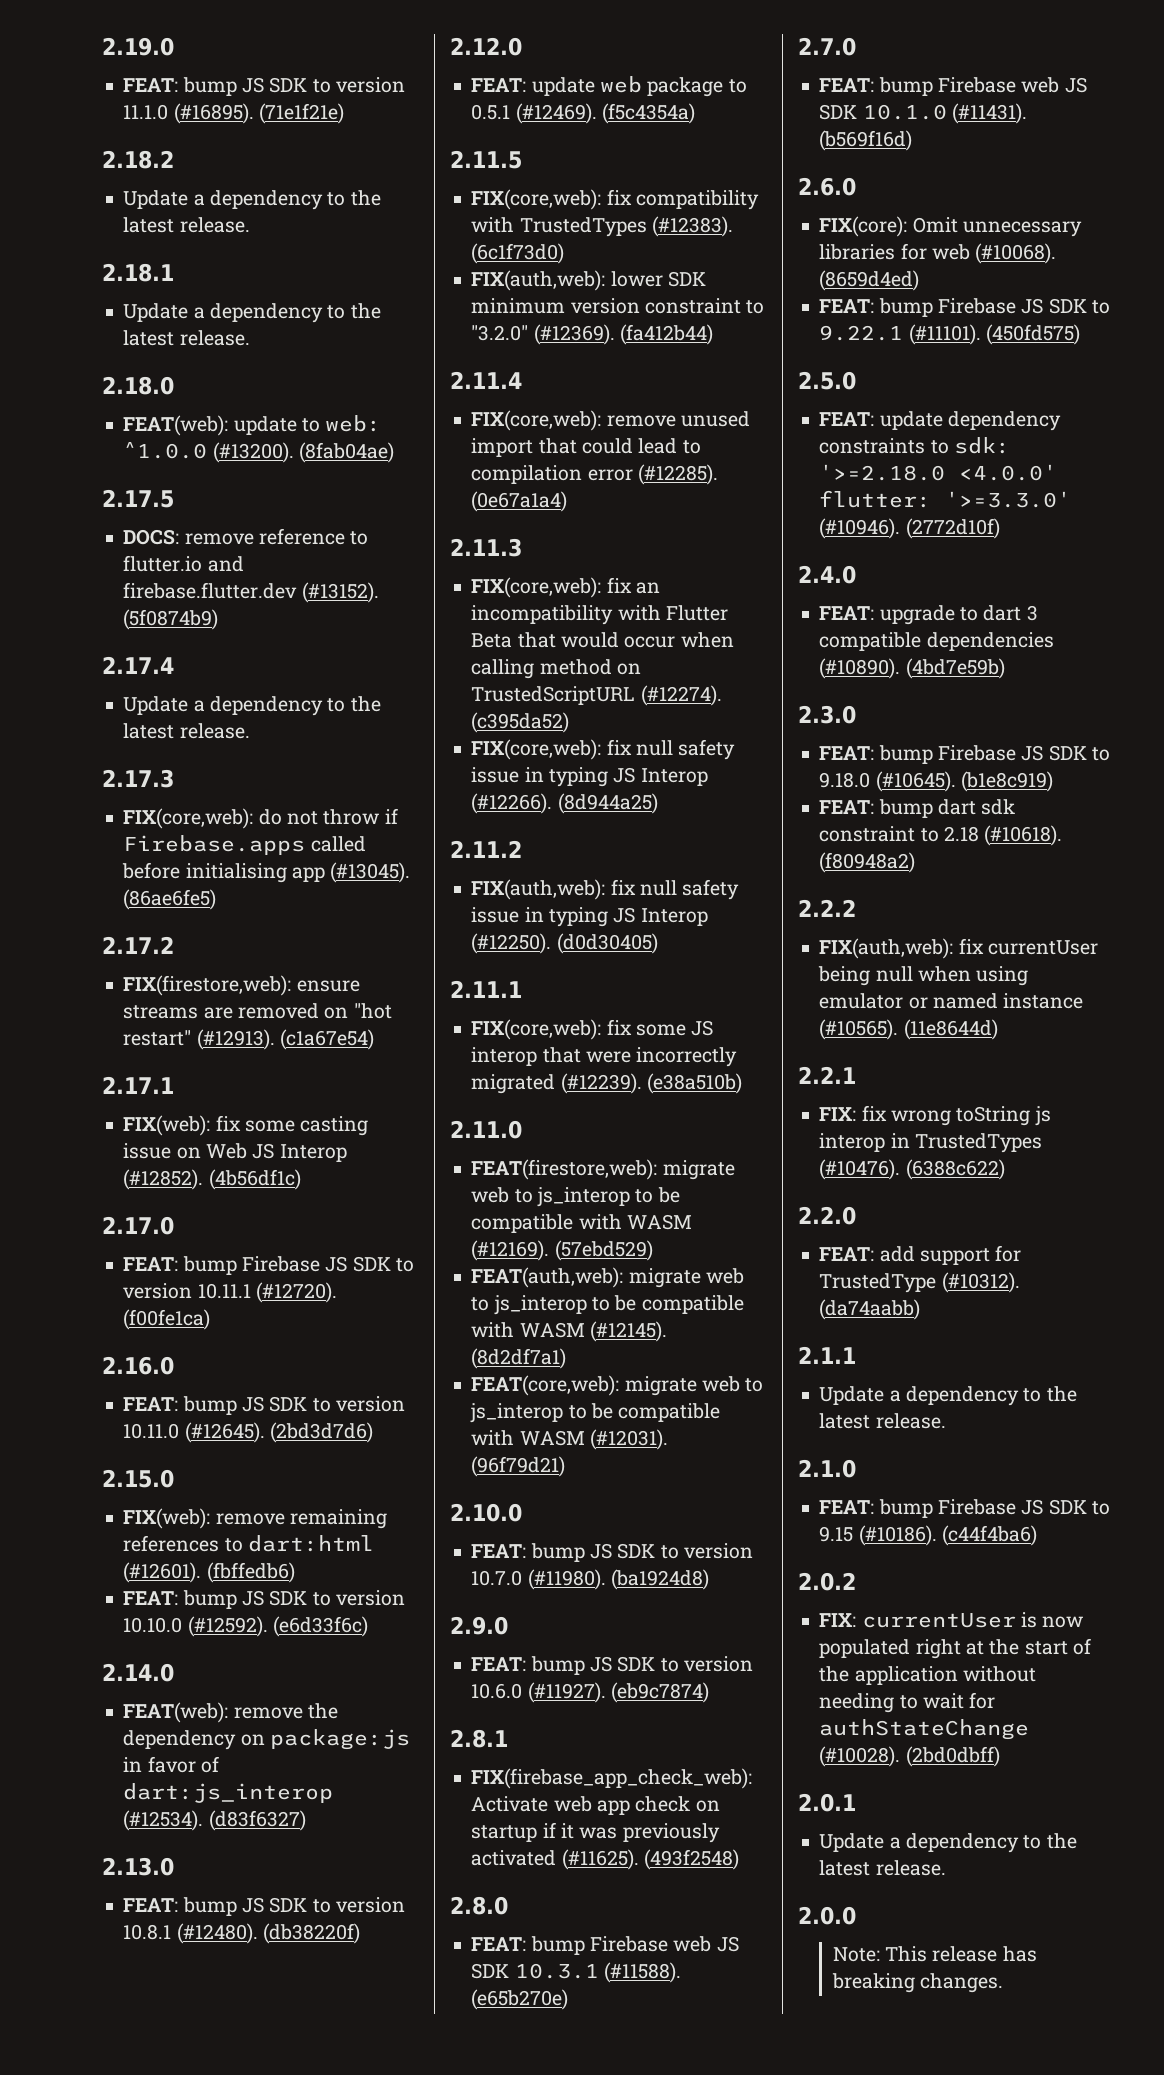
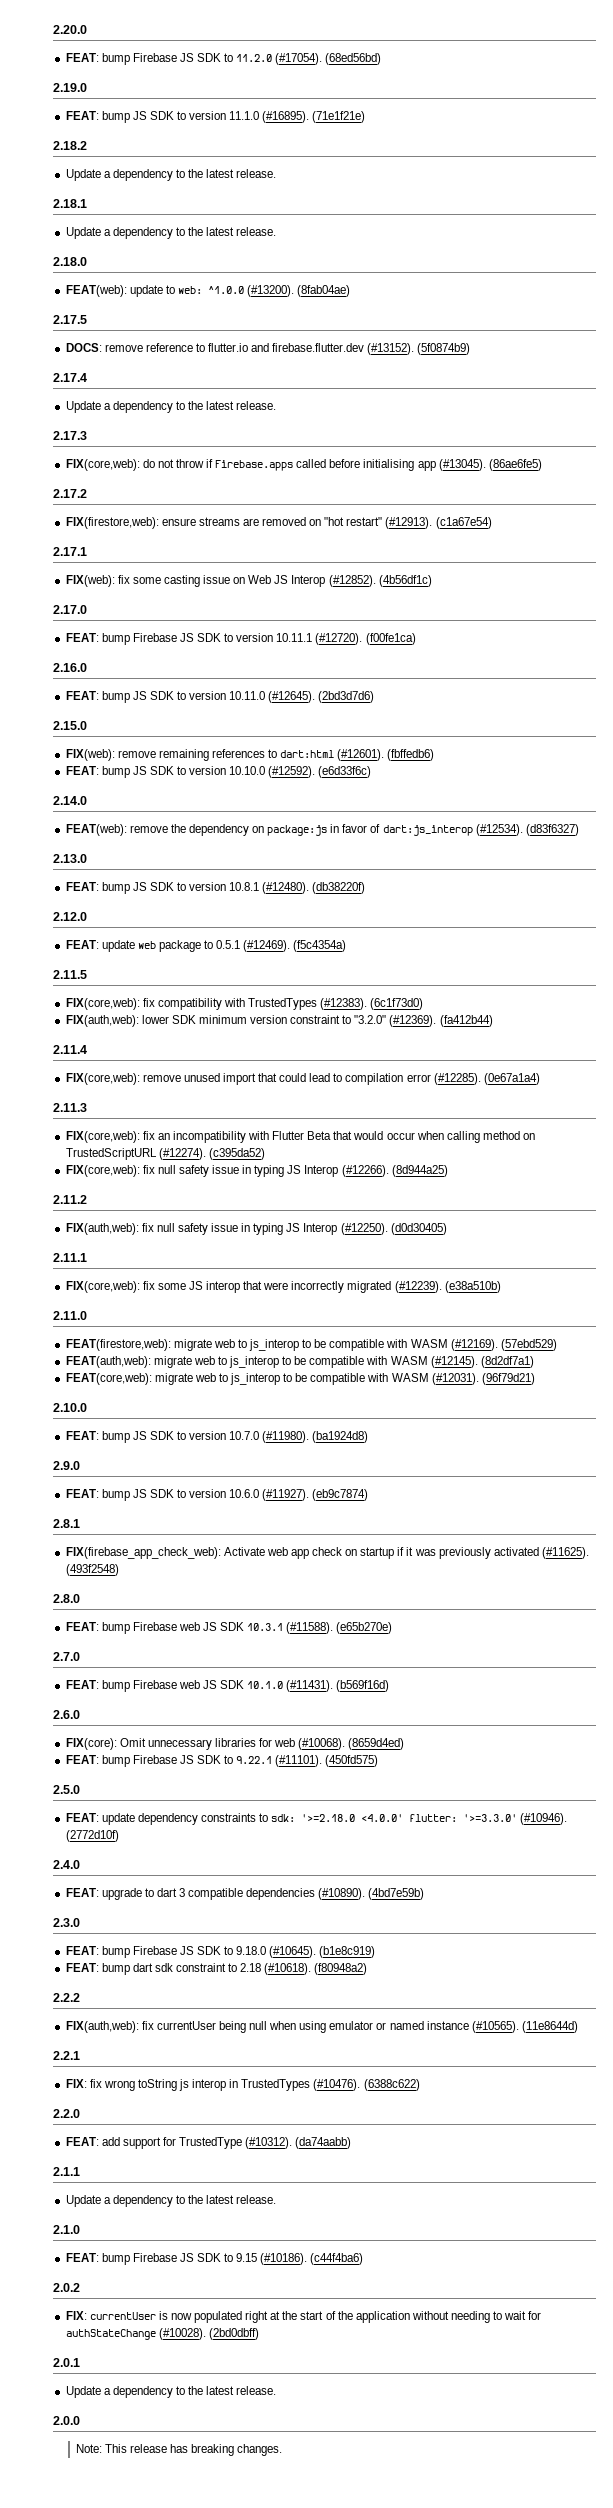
+ 2.20.0
+ FEAT: bump Firebase JS SDK to 11.2.0 (#17054). (68ed56bd)

